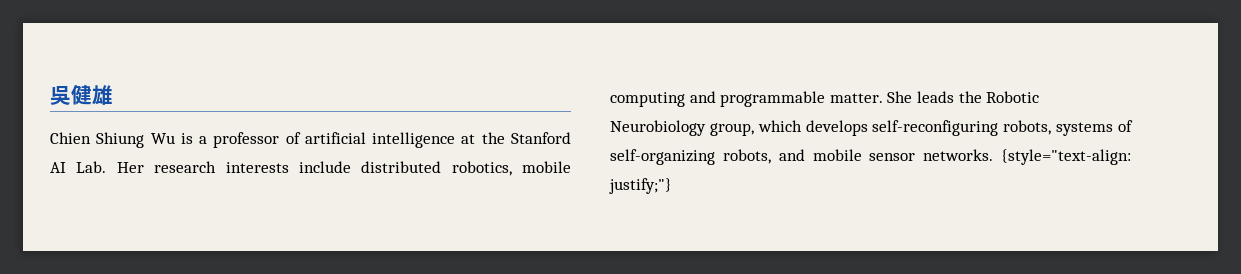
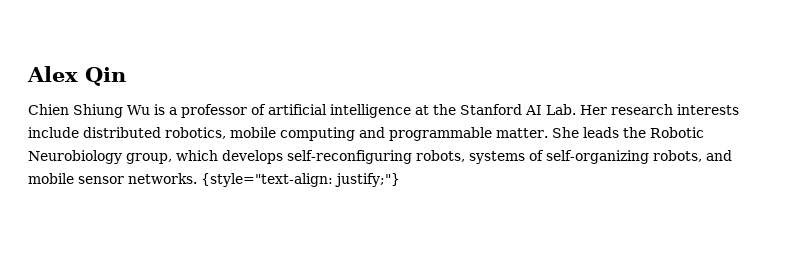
- 吳健雄
+ Alex Qin

